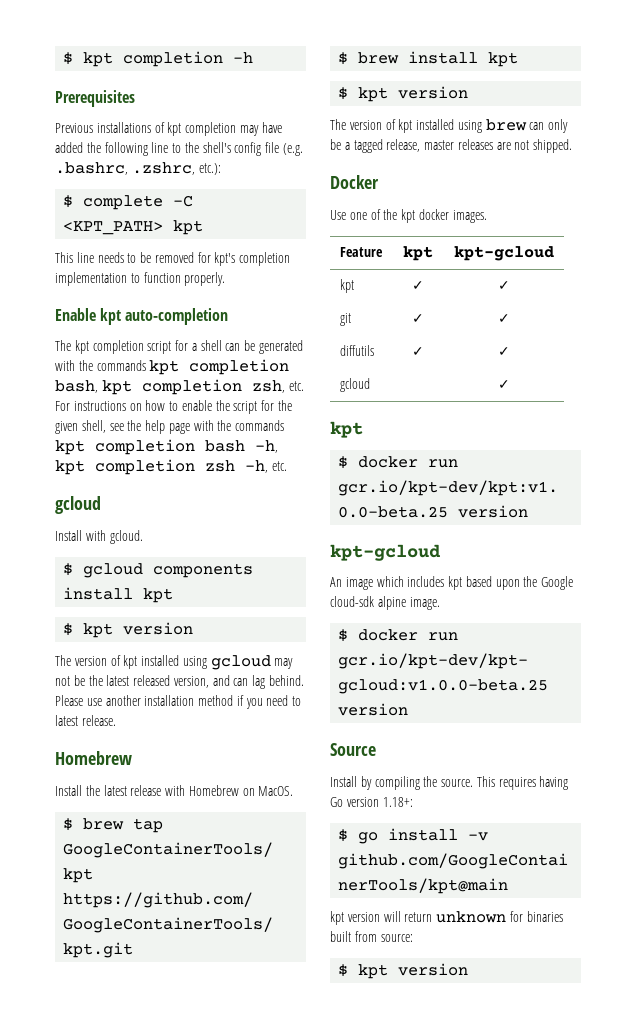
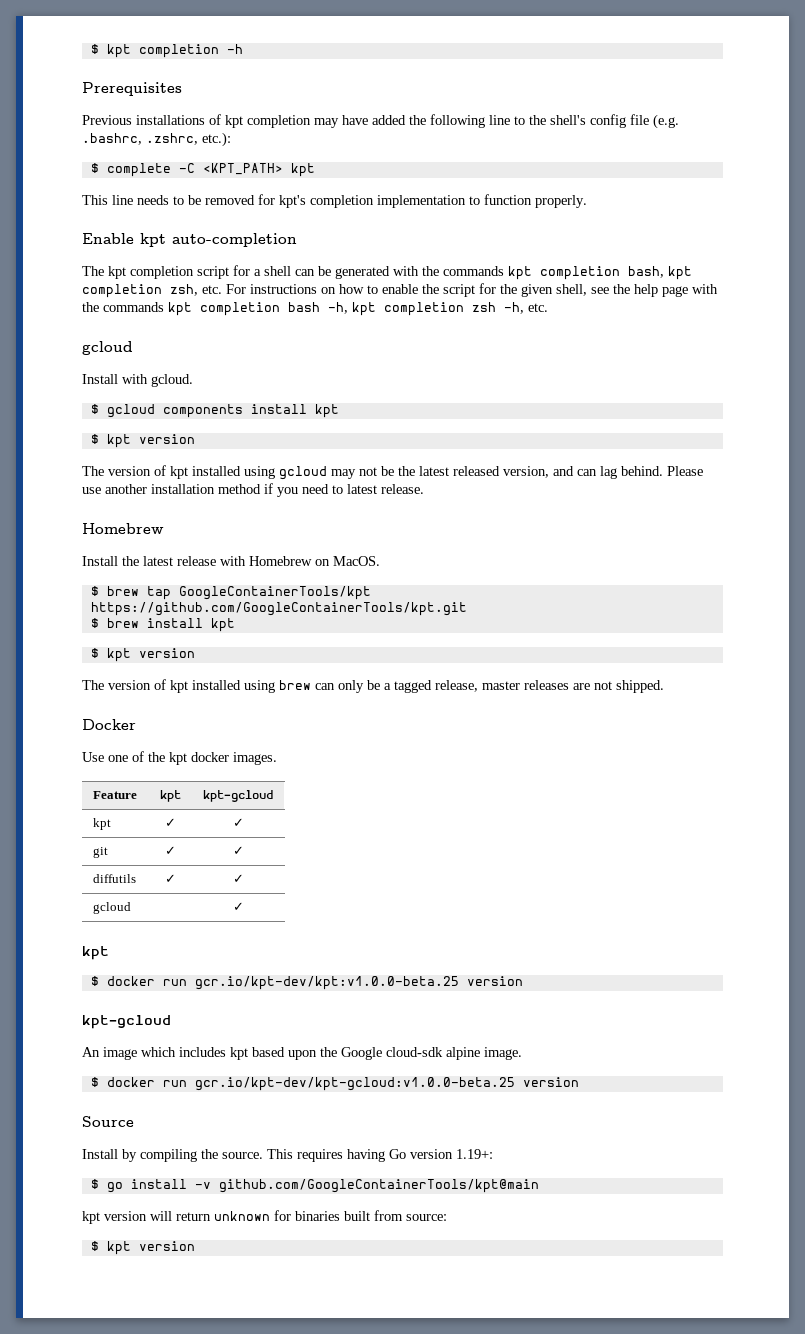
- This requires having Go version 1.18+:
+ This requires having Go version 1.19+:

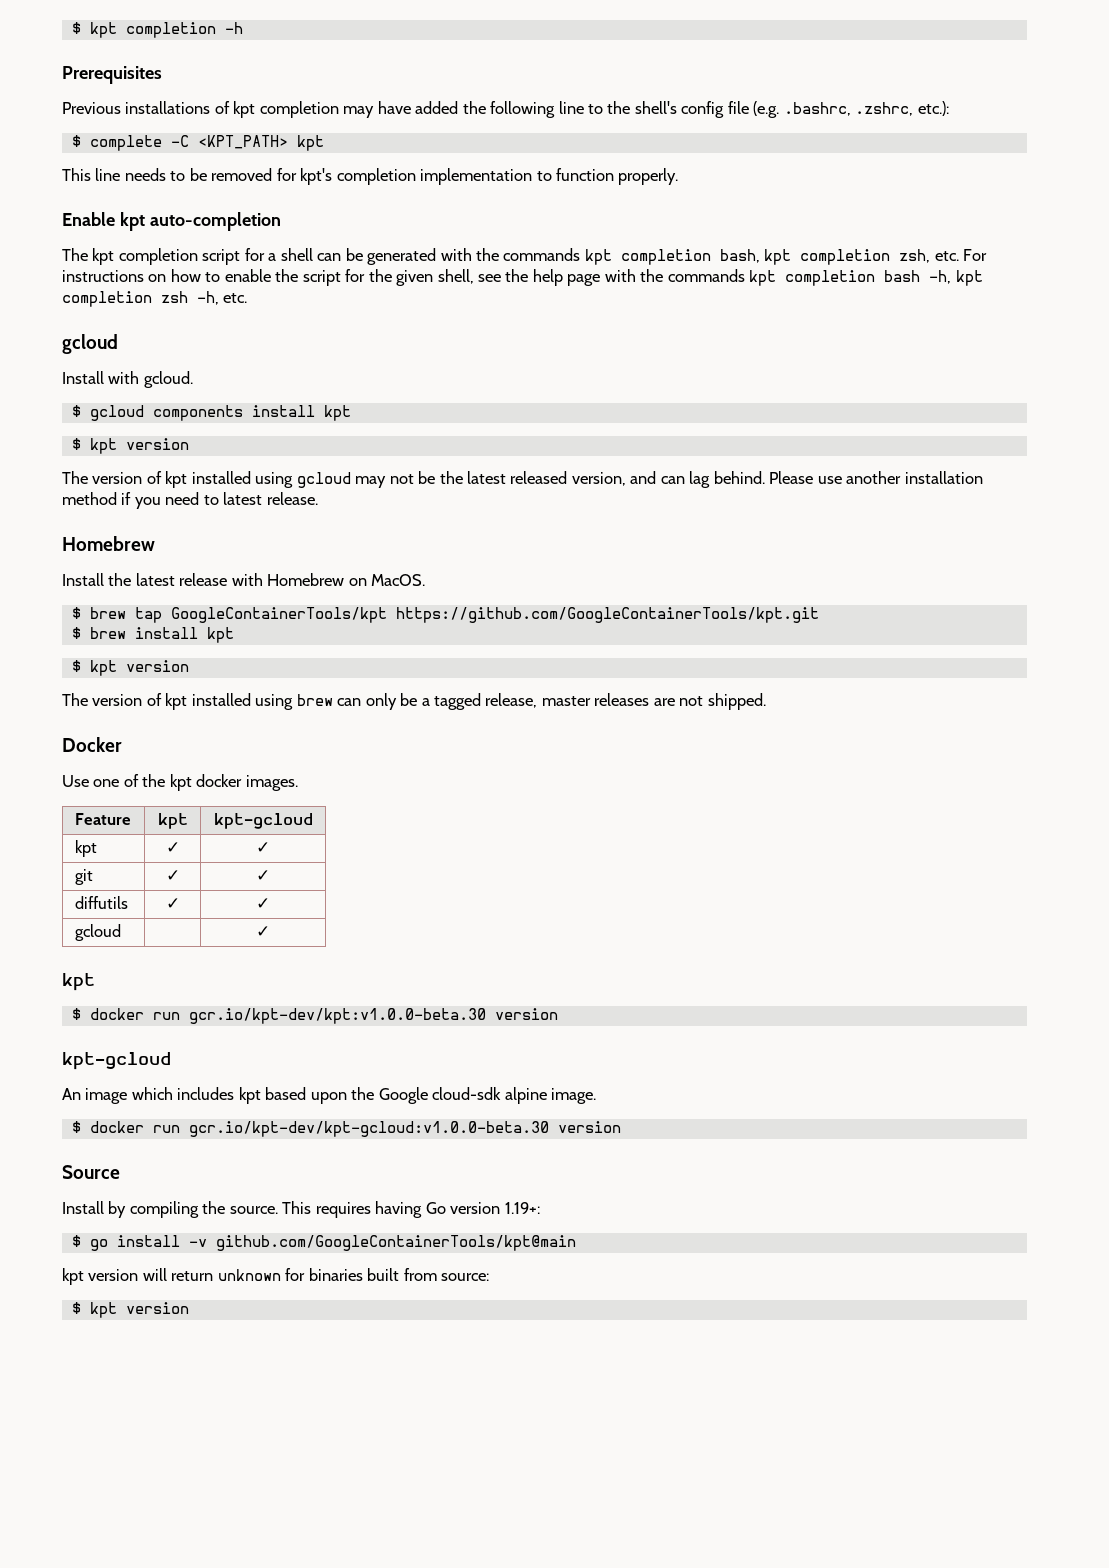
- $ docker run gcr.io/kpt-dev/kpt:v1.0.0-beta.25 version
+ $ docker run gcr.io/kpt-dev/kpt:v1.0.0-beta.30 version
- $ docker run gcr.io/kpt-dev/kpt-gcloud:v1.0.0-beta.25 version
+ $ docker run gcr.io/kpt-dev/kpt-gcloud:v1.0.0-beta.30 version

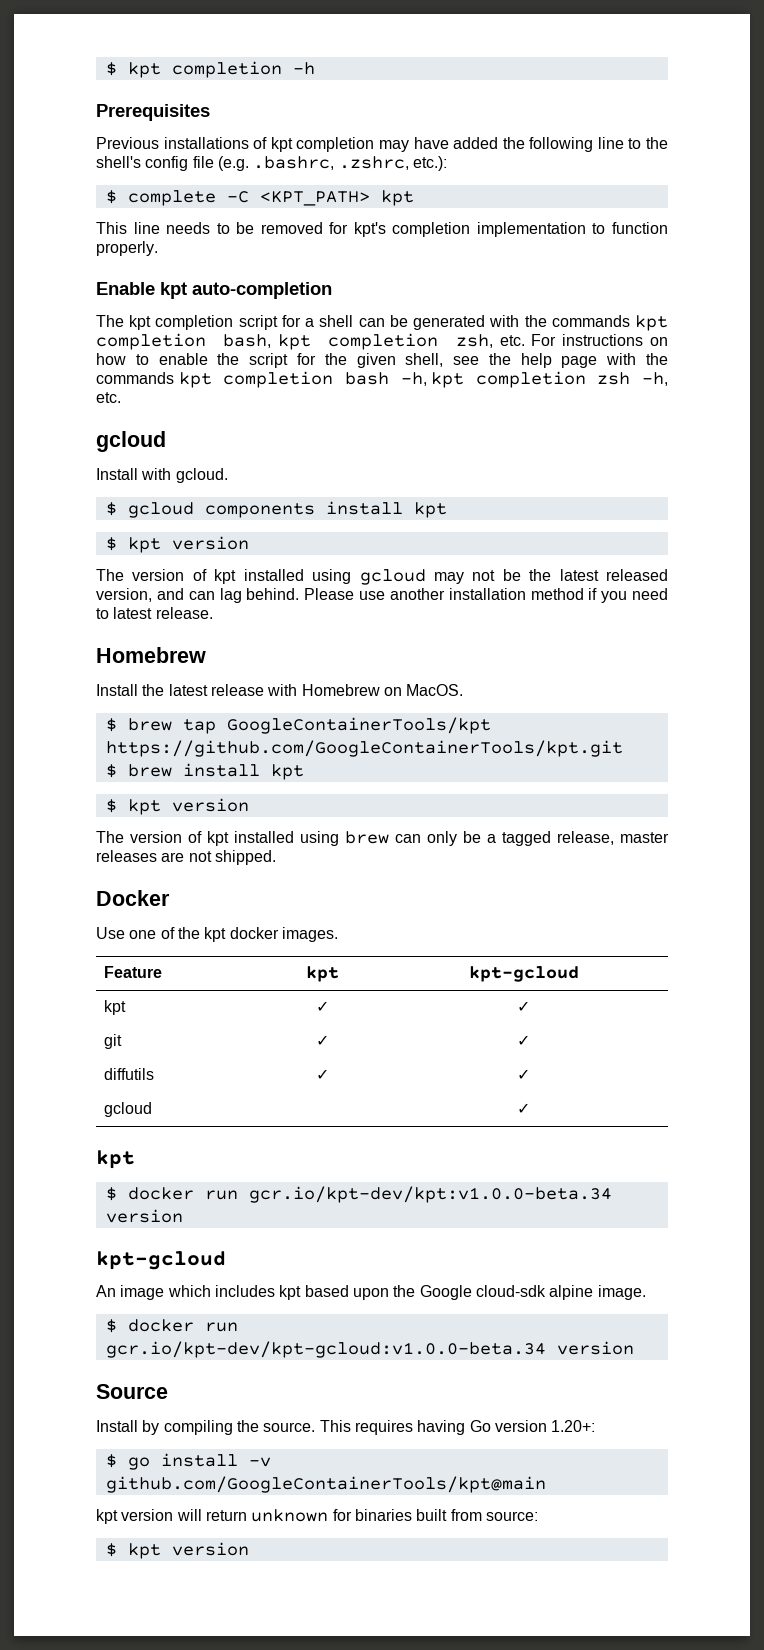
- $ docker run gcr.io/kpt-dev/kpt:v1.0.0-beta.30 version
+ $ docker run gcr.io/kpt-dev/kpt:v1.0.0-beta.34 version
- $ docker run gcr.io/kpt-dev/kpt-gcloud:v1.0.0-beta.30 version
+ $ docker run gcr.io/kpt-dev/kpt-gcloud:v1.0.0-beta.34 version
- This requires having Go version 1.19+:
+ This requires having Go version 1.20+:

